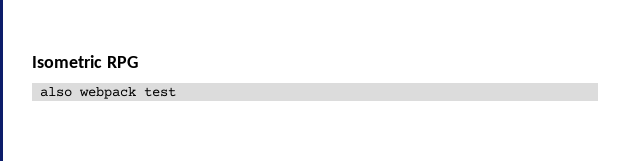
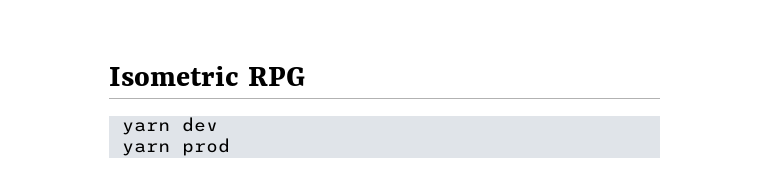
- also webpack test
+ yarn dev
+ yarn prod

